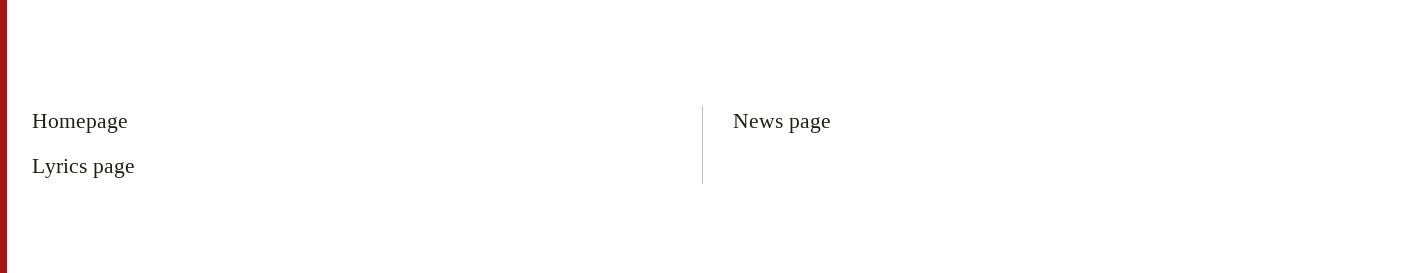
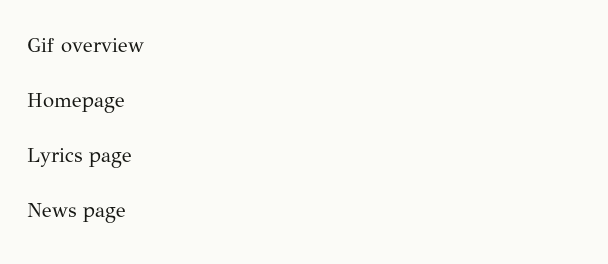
+ Gif overview

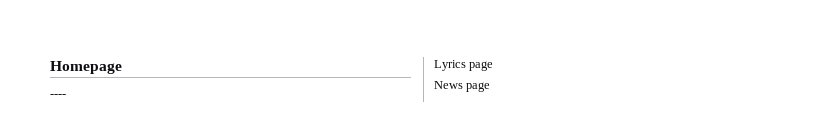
- Gif overview
  Homepage
+ ----

